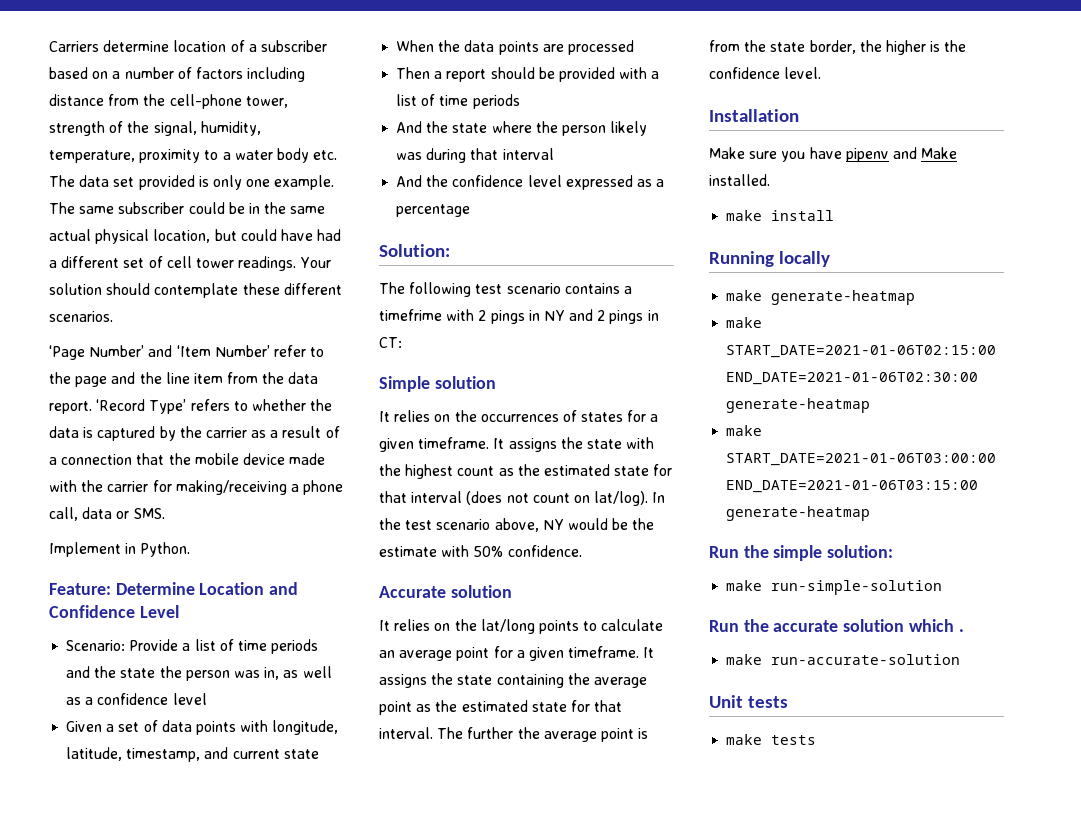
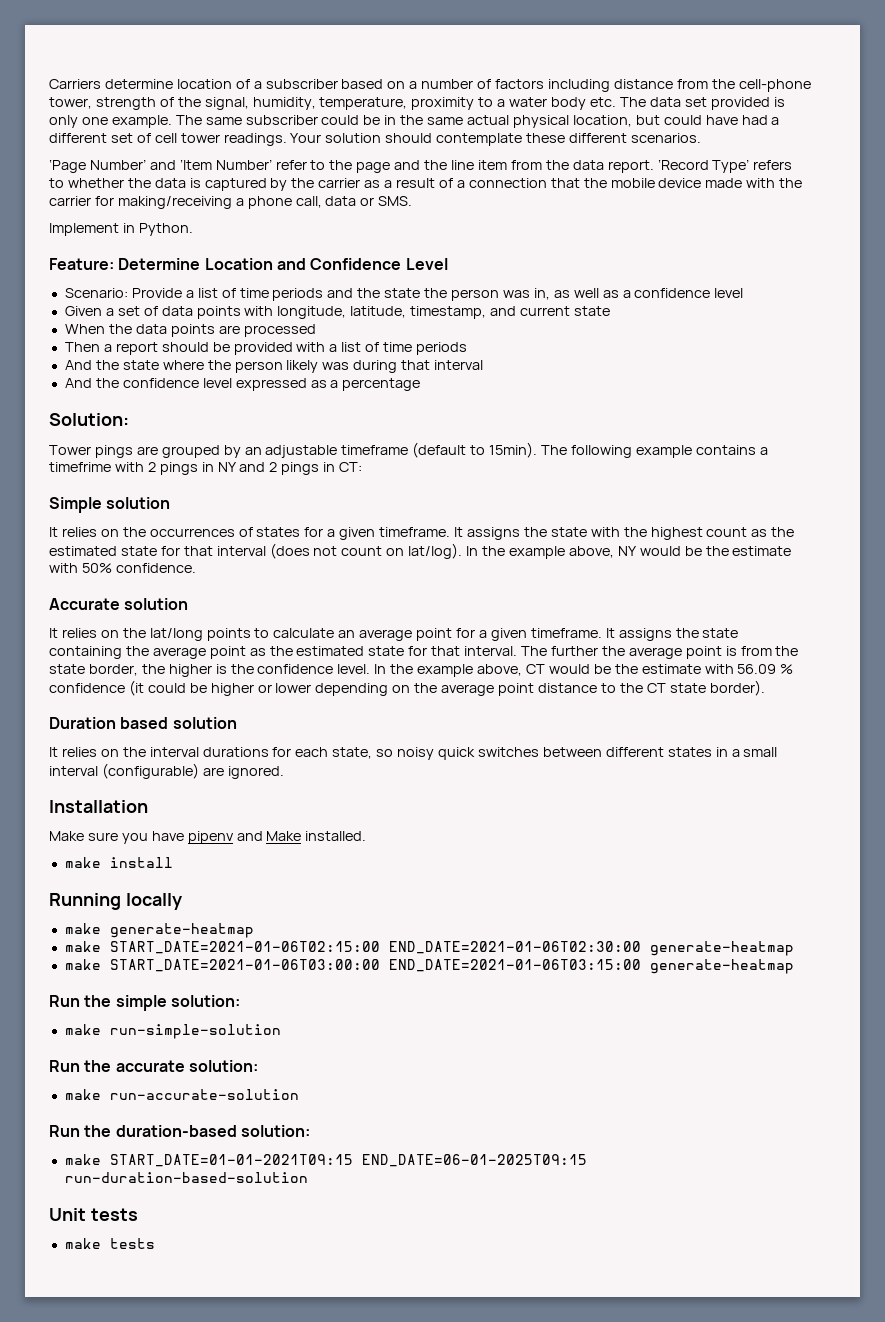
- The following test scenario contains a timefrime with 2 pings in NY and 2 pings in CT:
+ Tower pings are grouped by an adjustable timeframe (default to 15min). The following example contains a timefrime with 2 pings in NY and 2 pings in CT:
- In the test scenario above, NY would be the estimate with 50% confidence.
+ In the example above, NY would be the estimate with 50% confidence.
+ In the example above, CT would be the estimate with 56.09 % confidence (it could be higher or lower depending on the average point distance to the CT state border).
+ Duration based solution
+ It relies on the interval durations for each state, so noisy quick switches between different states in a small interval (configurable) are ignored.
- Run the accurate solution which .
+ Run the accurate solution:
+ Run the duration-based solution:
+ make START_DATE=01-01-2021T09:15 END_DATE=06-01-2025T09:15 run-duration-based-solution

